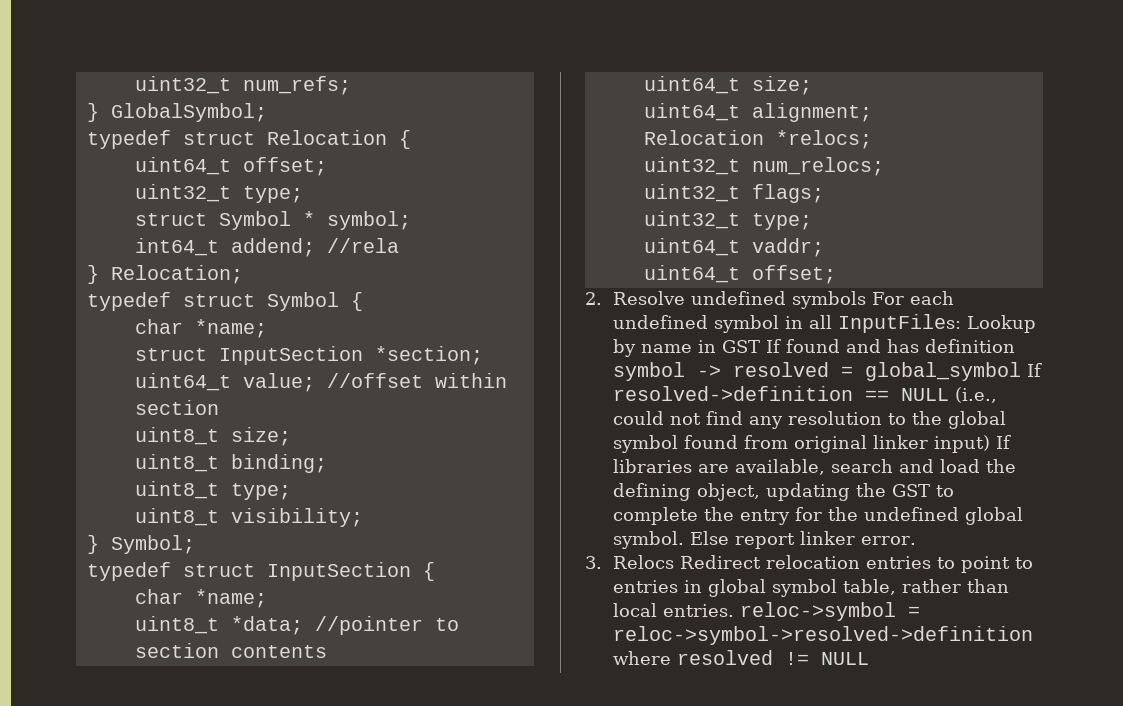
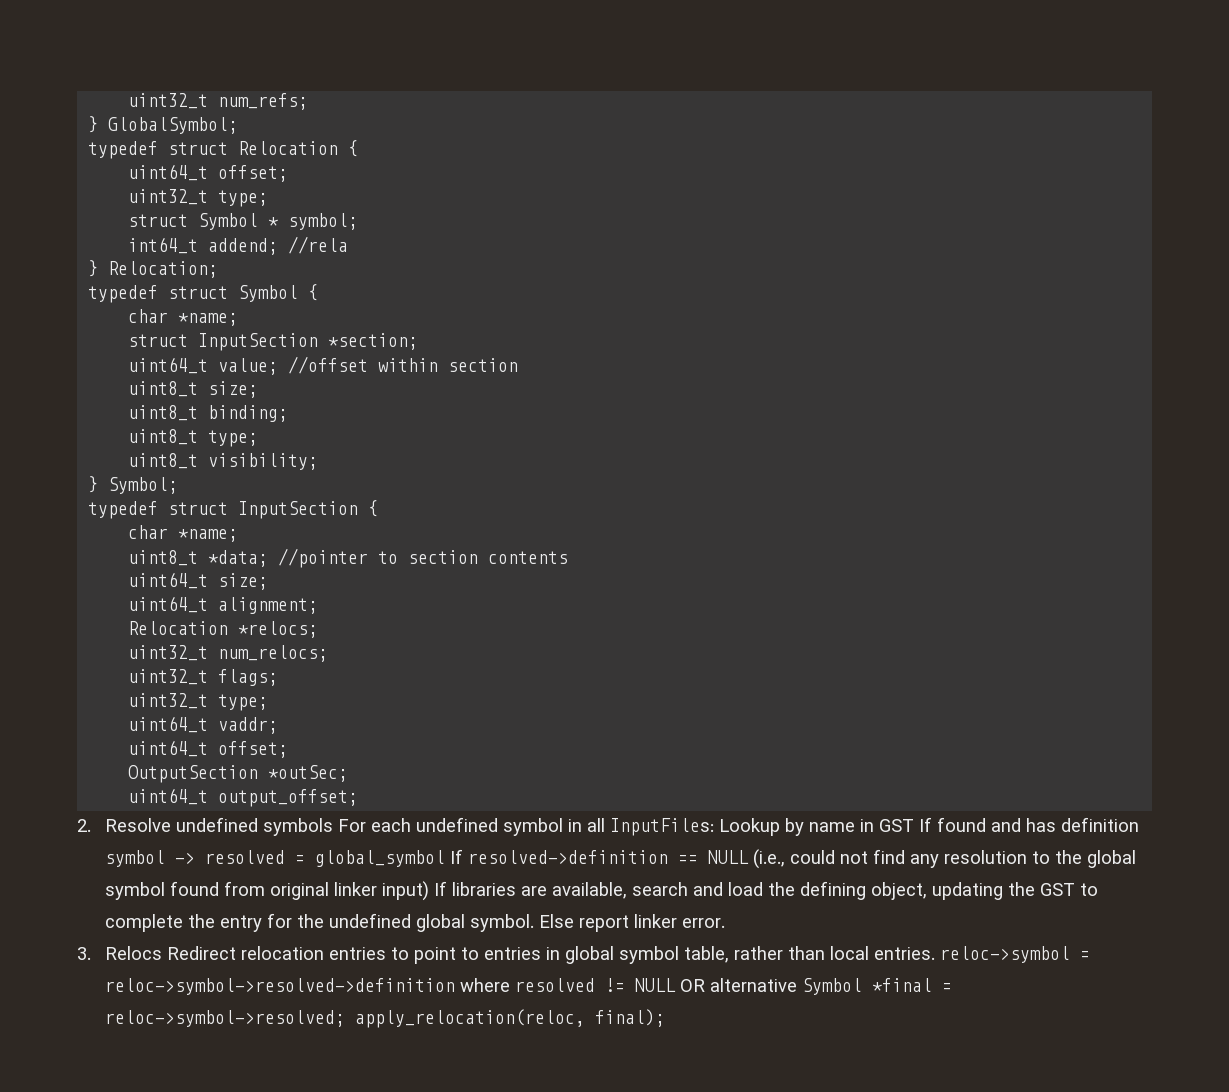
+ OutputSection *outSec;
+ uint64_t output_offset;
- 3. Relocs Redirect relocation entries to point to entries in global symbol table, rather than local entries. reloc->symbol = reloc->symbol->resolved->definition where resolved != NULL
+ 3. Relocs Redirect relocation entries to point to entries in global symbol table, rather than local entries. reloc->symbol = reloc->symbol->resolved->definition where resolved != NULL OR alternative Symbol *final = reloc->symbol->resolved; apply_relocation(reloc, final);

